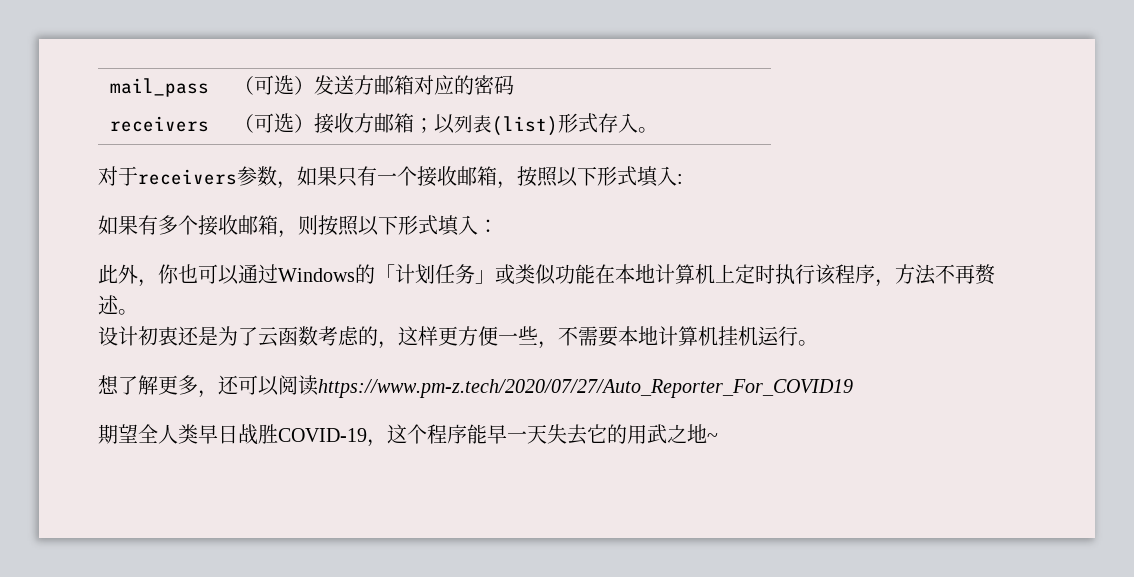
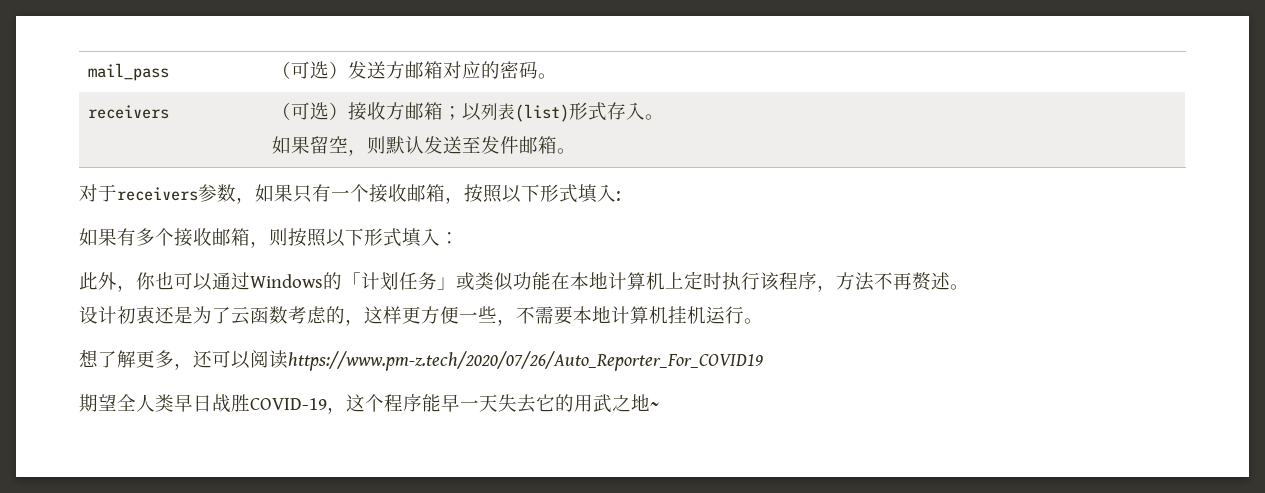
- mail_pass | （可选）发送方邮箱对应的密码
+ mail_pass | （可选）发送方邮箱对应的密码。
  receivers | （可选）接收方邮箱；以列表(list)形式存入。
+ 如果留空，则默认发送至发件邮箱。
- 想了解更多，还可以阅读https://www.pm-z.tech/2020/07/27/Auto_Reporter_For_COVID19
+ 想了解更多，还可以阅读https://www.pm-z.tech/2020/07/26/Auto_Reporter_For_COVID19

